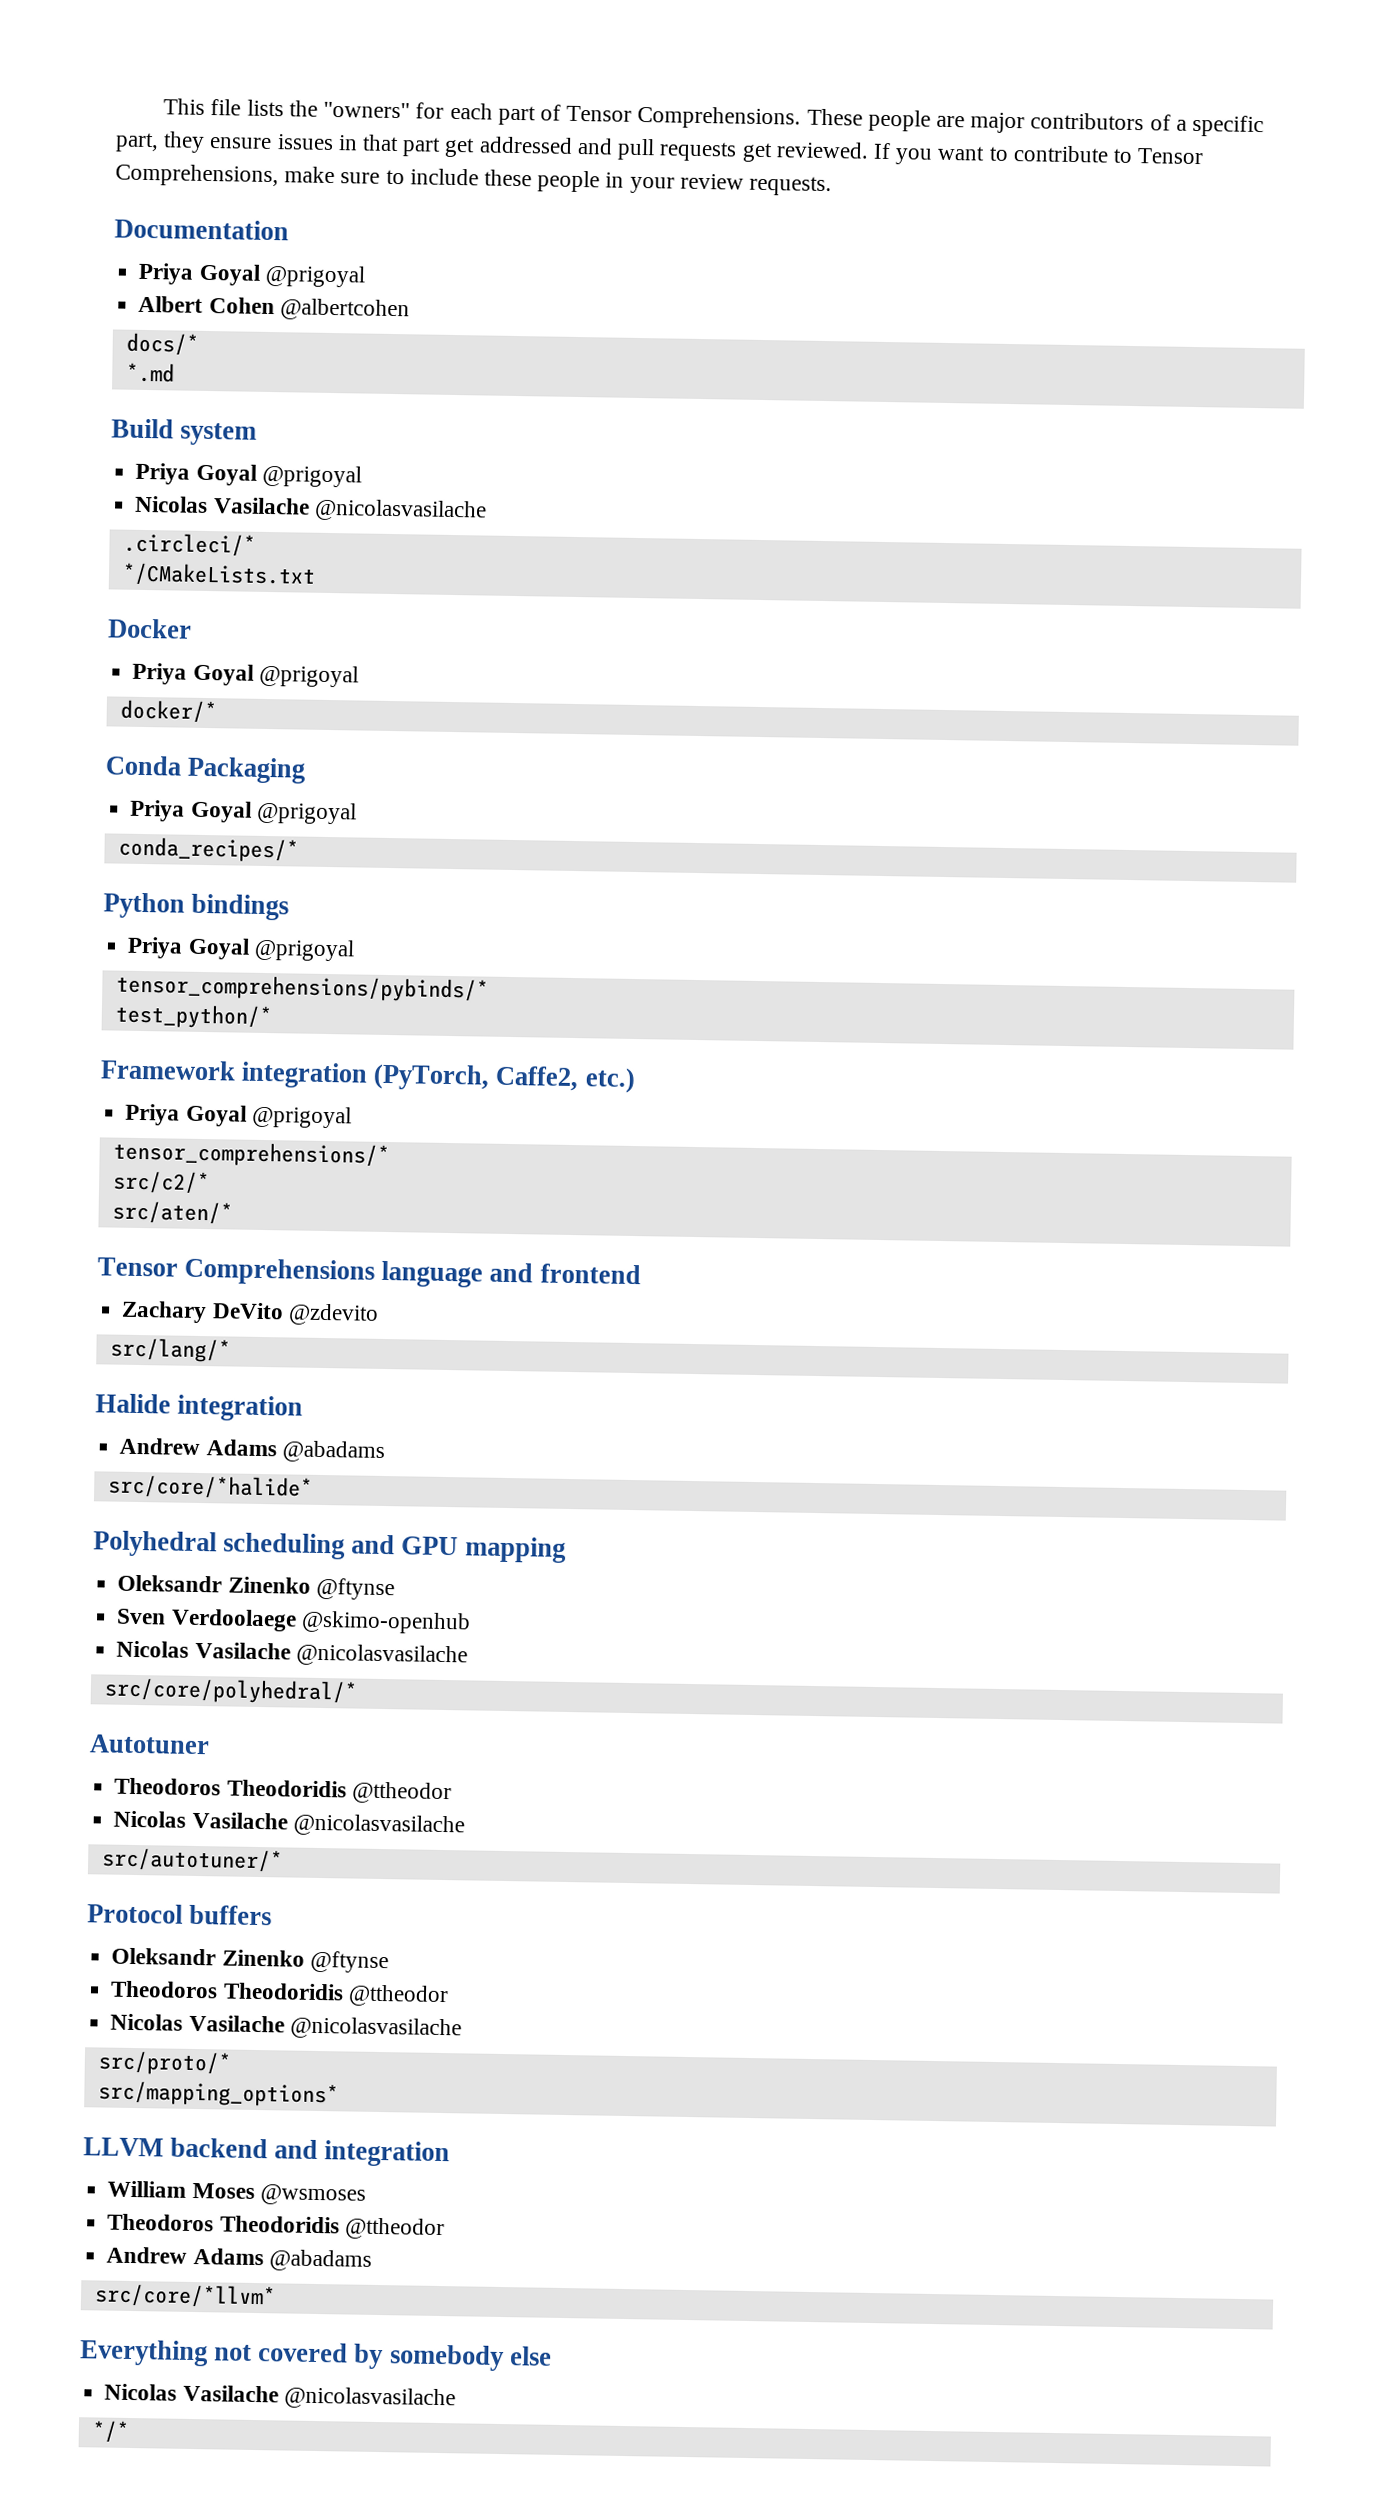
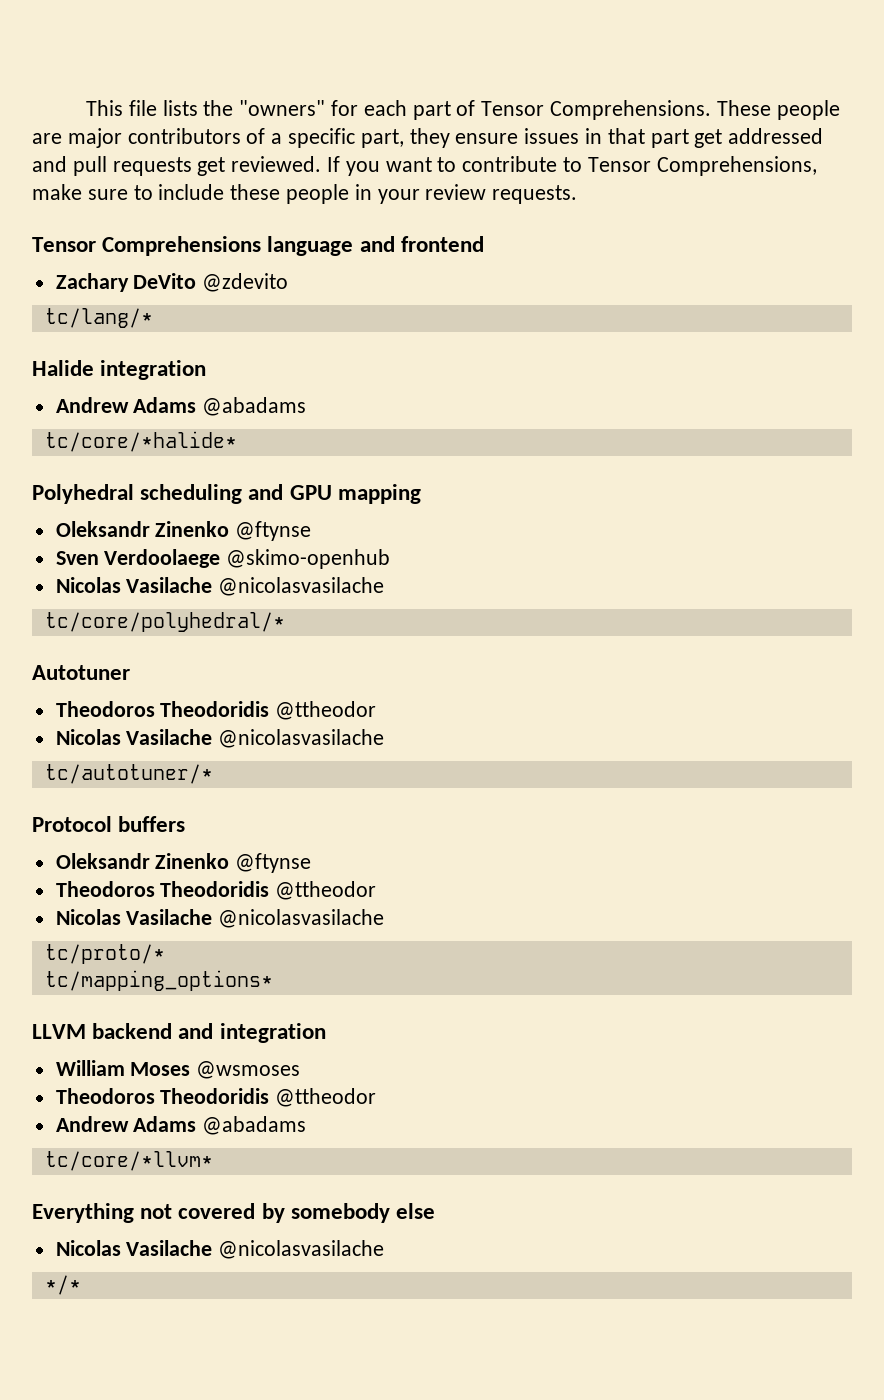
- Documentation
- Priya Goyal @prigoyal
- Albert Cohen @albertcohen
- docs/*
- *.md
- Build system
- Priya Goyal @prigoyal
- Nicolas Vasilache @nicolasvasilache
- .circleci/*
- */CMakeLists.txt
- Docker
- Priya Goyal @prigoyal
- docker/*
- Conda Packaging
- Priya Goyal @prigoyal
- conda_recipes/*
- Python bindings
- Priya Goyal @prigoyal
- tensor_comprehensions/pybinds/*
- test_python/*
- Framework integration (PyTorch, Caffe2, etc.)
- Priya Goyal @prigoyal
- tensor_comprehensions/*
- src/c2/*
- src/aten/*
- src/lang/*
+ tc/lang/*
- src/core/*halide*
+ tc/core/*halide*
- src/core/polyhedral/*
+ tc/core/polyhedral/*
- src/autotuner/*
+ tc/autotuner/*
- src/proto/*
- src/mapping_options*
+ tc/proto/*
+ tc/mapping_options*
- src/core/*llvm*
+ tc/core/*llvm*

